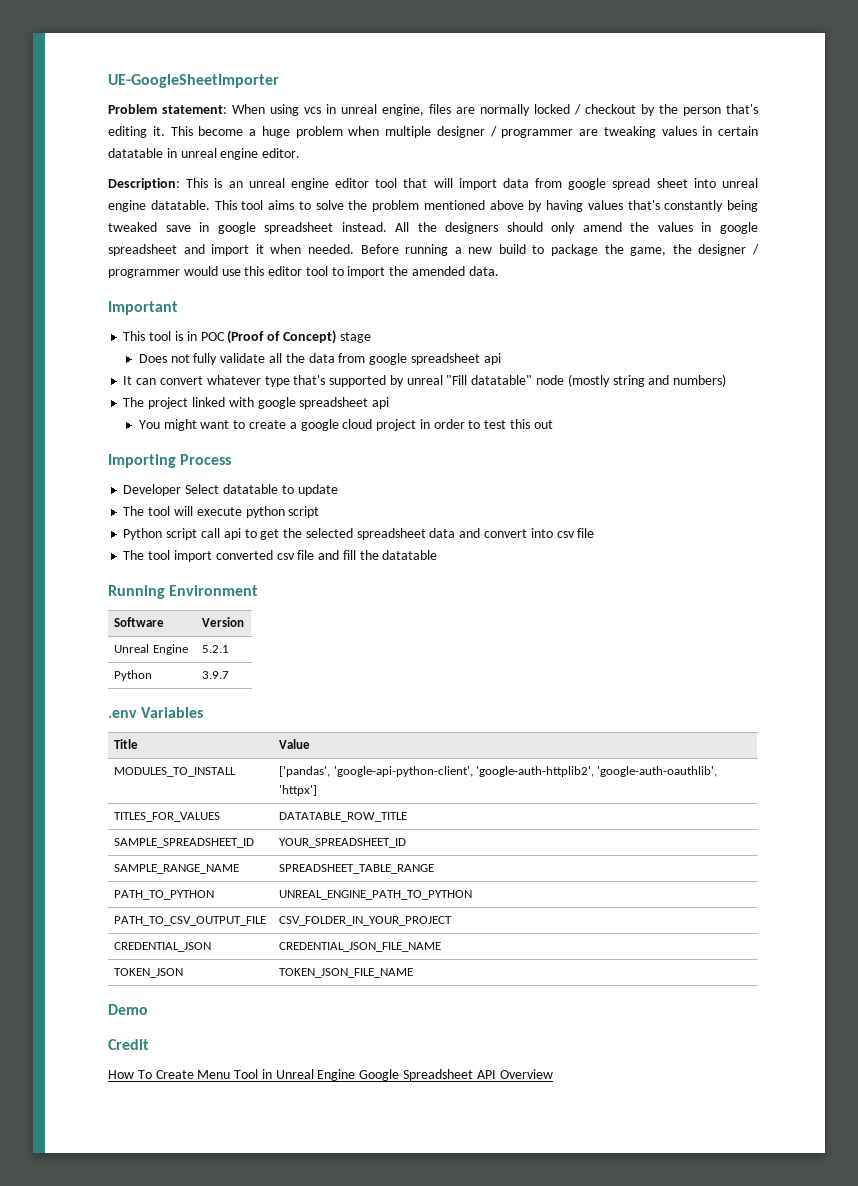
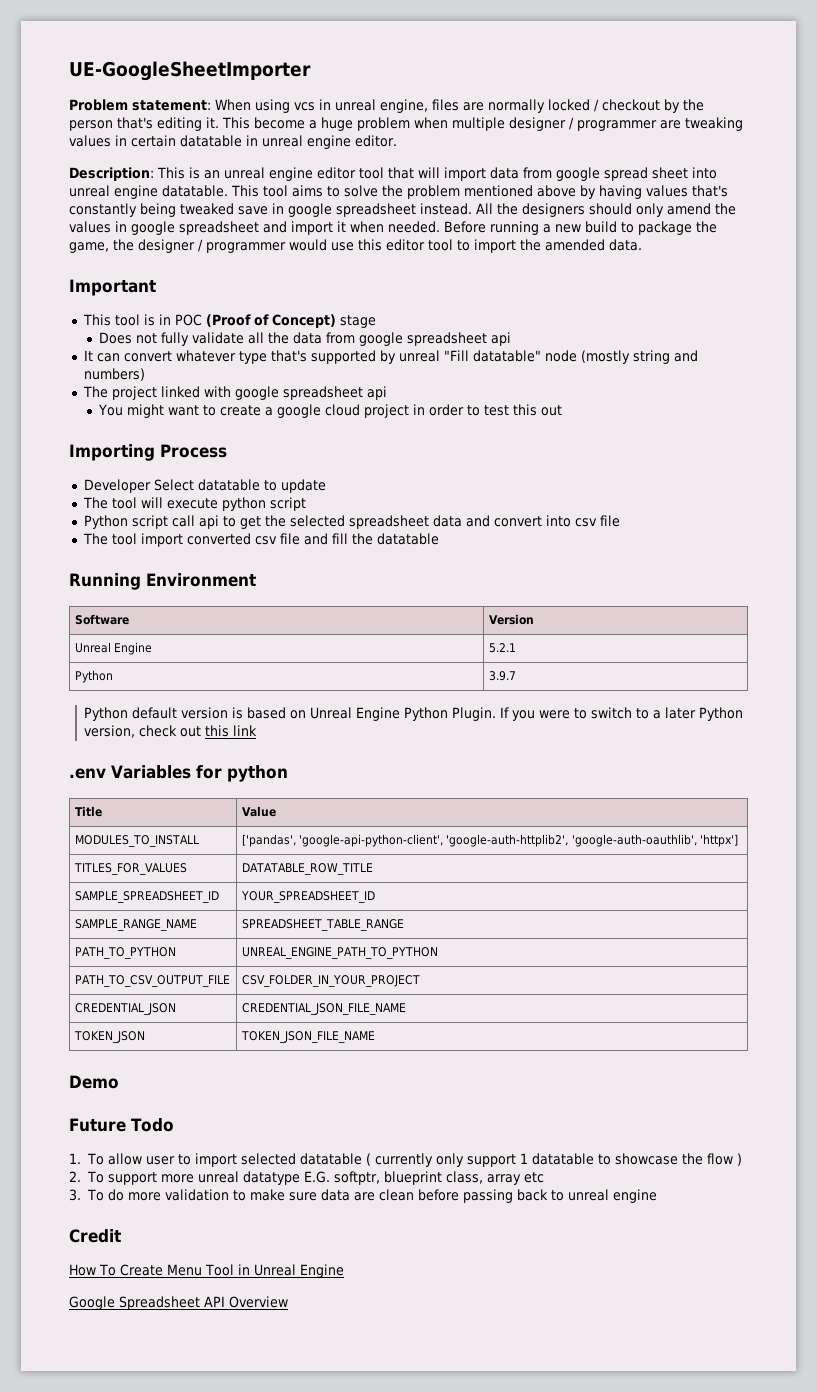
+ Python default version is based on Unreal Engine Python Plugin. If you were to switch to a later Python version, check out this link
- .env Variables
+ .env Variables for python
+ Future Todo
+ 1. To allow user to import selected datatable ( currently only support 1 datatable to showcase the flow )
+ 2. To support more unreal datatype E.G. softptr, blueprint class, array etc
+ 3. To do more validation to make sure data are clean before passing back to unreal engine
- How To Create Menu Tool in Unreal Engine Google Spreadsheet API Overview
+ How To Create Menu Tool in Unreal Engine
+ Google Spreadsheet API Overview

